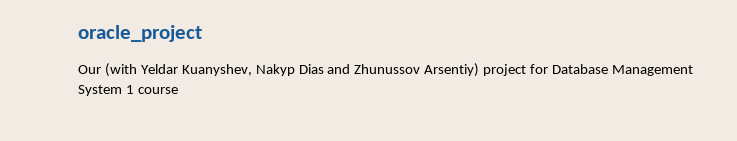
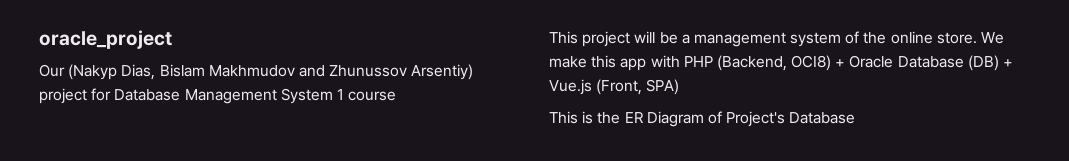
- Our (with Yeldar Kuanyshev, Nakyp Dias and Zhunussov Arsentiy) project for Database Management System 1 course
+ Our (Nakyp Dias, Bislam Makhmudov and Zhunussov Arsentiy) project for Database Management System 1 course
+ This project will be a management system of the online store. We make this app with PHP (Backend, OCI8) + Oracle Database (DB) + Vue.js (Front, SPA)
+ This is the ER Diagram of Project's Database

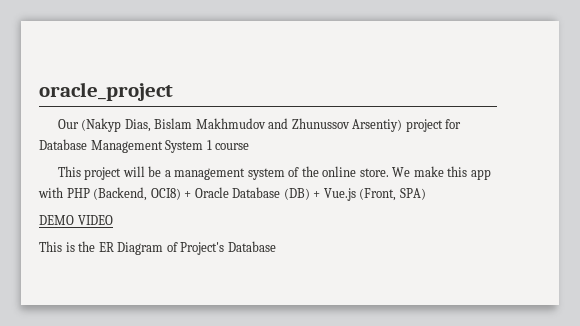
+ DEMO VIDEO

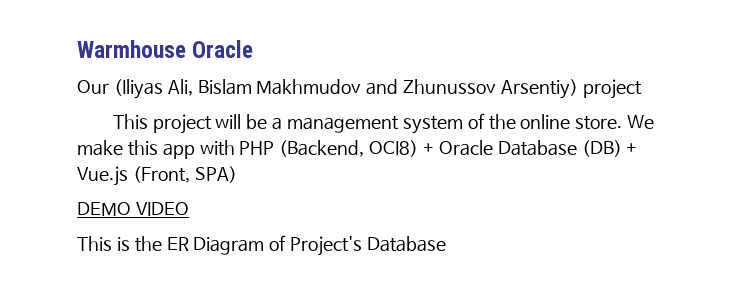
- oracle_project
+ Warmhouse Oracle
- Our (Nakyp Dias, Bislam Makhmudov and Zhunussov Arsentiy) project for Database Management System 1 course
+ Our (Iliyas Ali, Bislam Makhmudov and Zhunussov Arsentiy) project

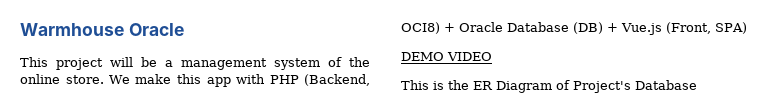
- Our (Iliyas Ali, Bislam Makhmudov and Zhunussov Arsentiy) project

